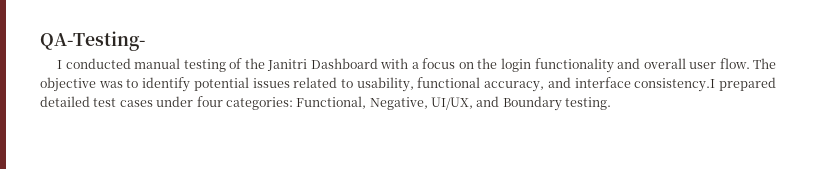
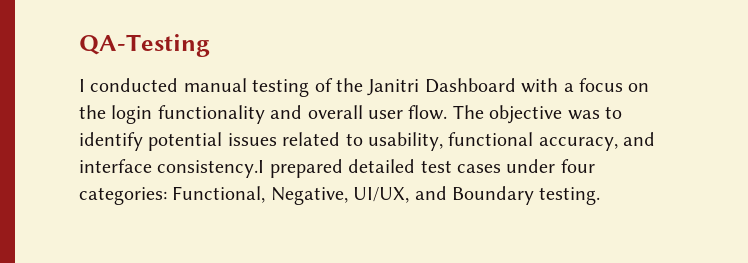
- QA-Testing-
+ QA-Testing

